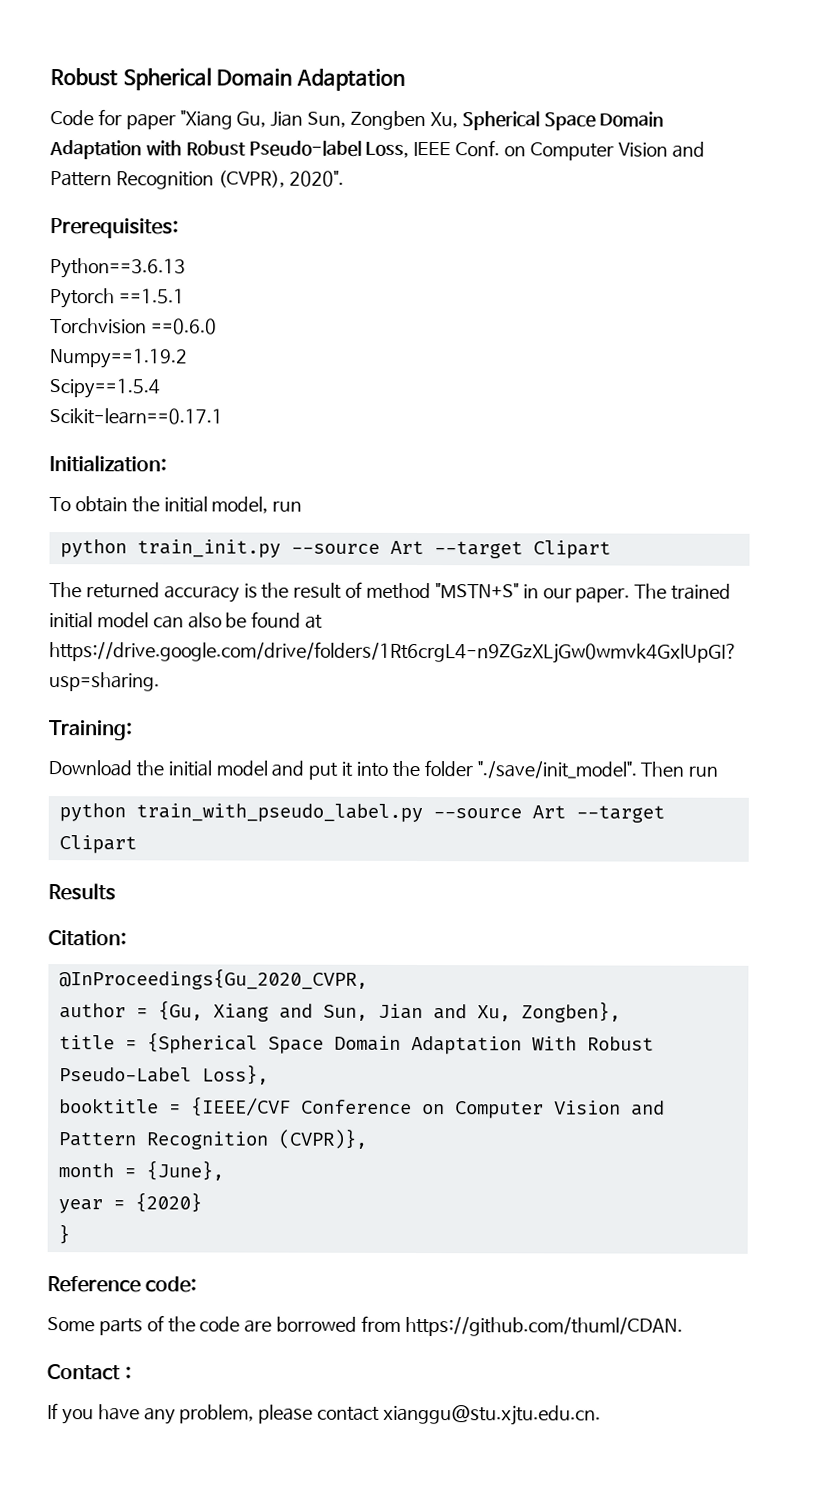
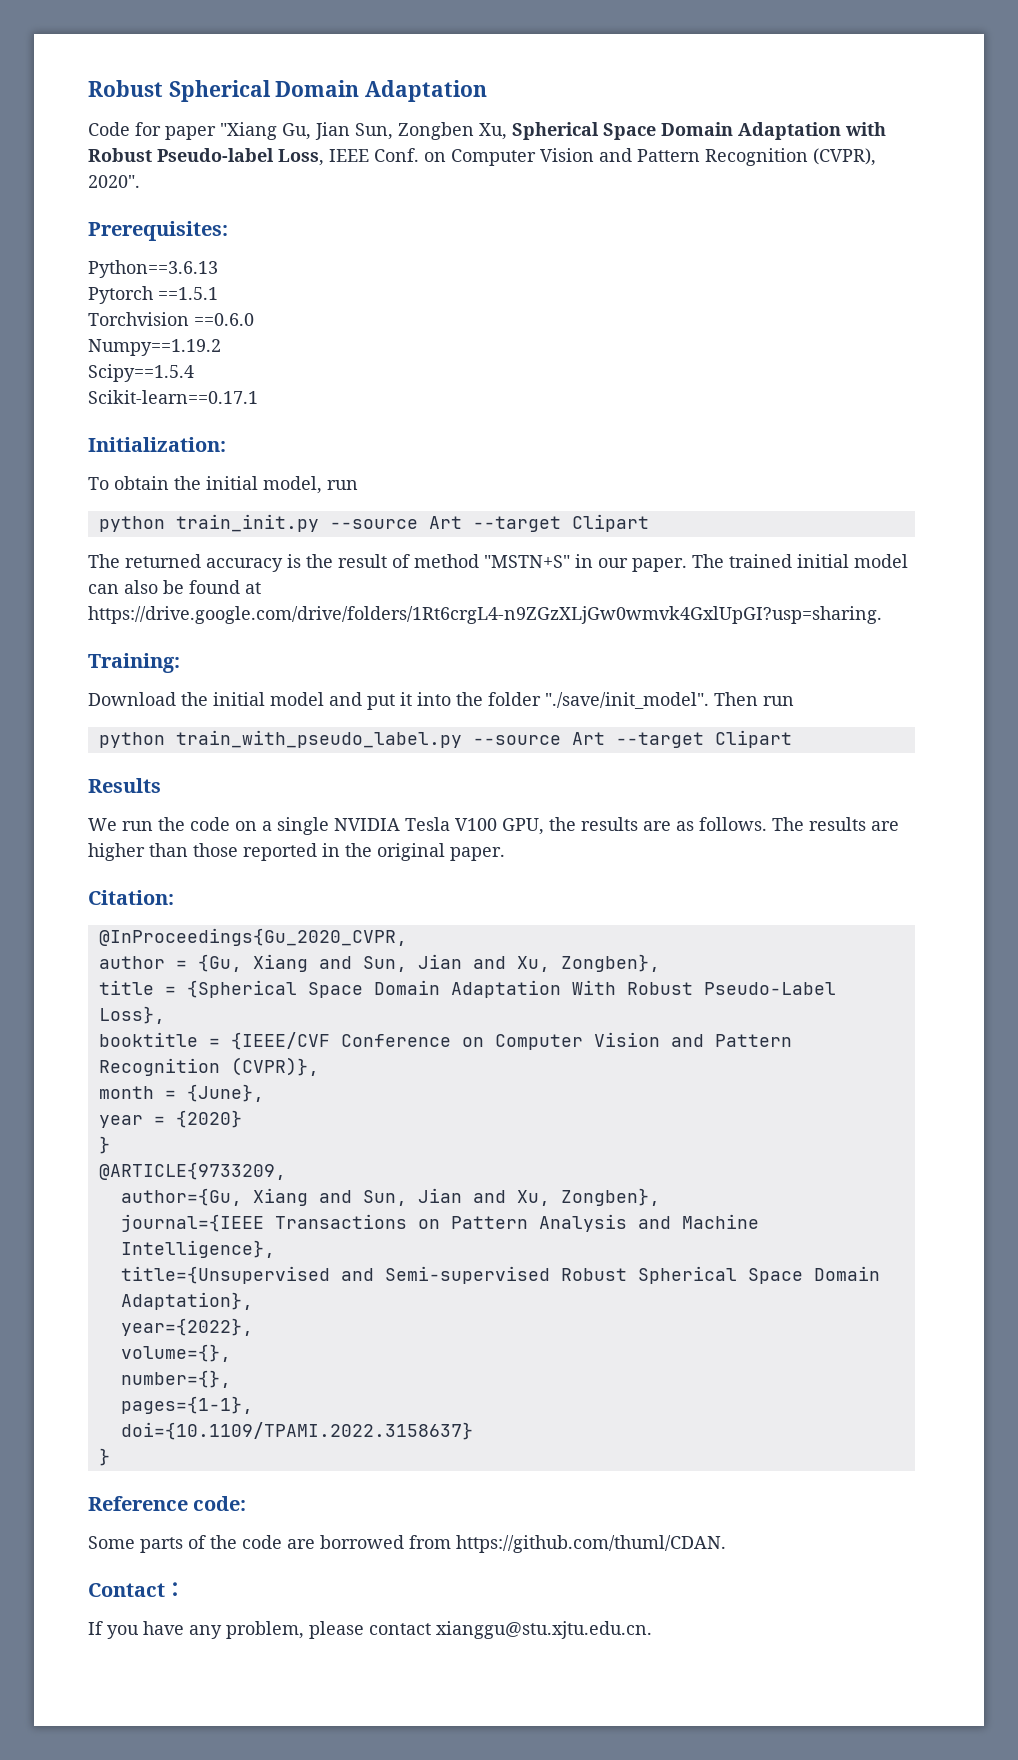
+ We run the code on a single NVIDIA Tesla V100 GPU, the results are as follows. The results are higher than those reported in the original paper.
+ @ARTICLE{9733209,
+ author={Gu, Xiang and Sun, Jian and Xu, Zongben},
+ journal={IEEE Transactions on Pattern Analysis and Machine Intelligence},
+ title={Unsupervised and Semi-supervised Robust Spherical Space Domain Adaptation},
+ year={2022},
+ volume={},
+ number={},
+ pages={1-1},
+ doi={10.1109/TPAMI.2022.3158637}
+ }

